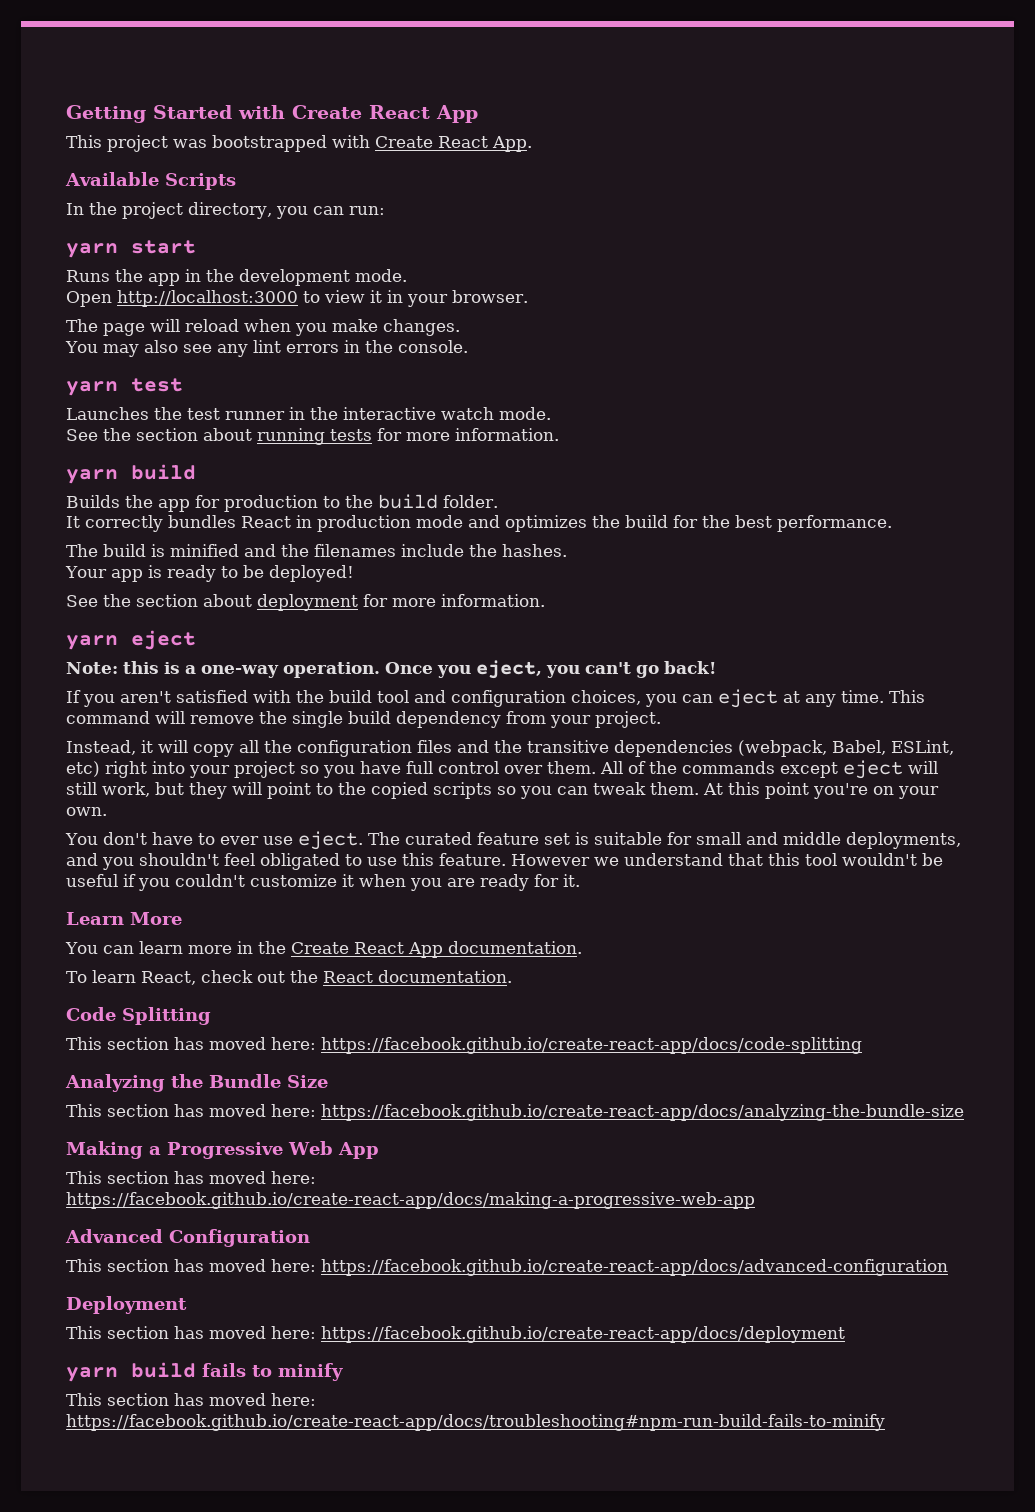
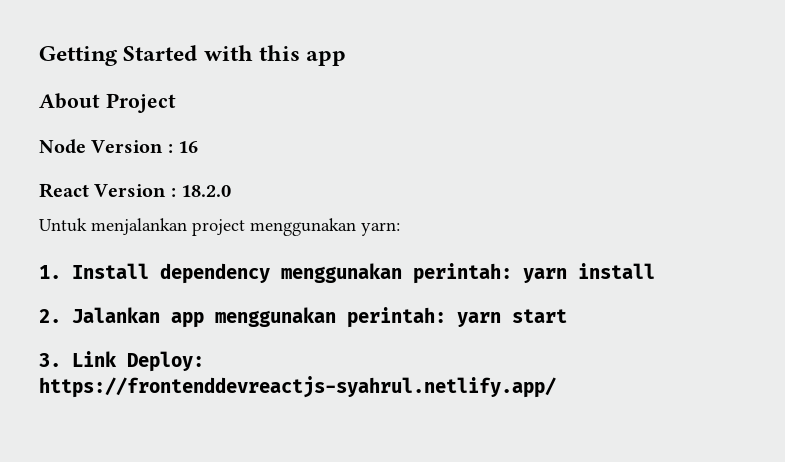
- Getting Started with Create React App
- This project was bootstrapped with Create React App.
- Available Scripts
- In the project directory, you can run:
- yarn start
- Runs the app in the development mode.
- Open http://localhost:3000 to view it in your browser.
- The page will reload when you make changes.
- You may also see any lint errors in the console.
- yarn test
- Launches the test runner in the interactive watch mode.
- See the section about running tests for more information.
- yarn build
- Builds the app for production to the build folder.
- It correctly bundles React in production mode and optimizes the build for the best performance.
- The build is minified and the filenames include the hashes.
- Your app is ready to be deployed!
- See the section about deployment for more information.
- yarn eject
- Note: this is a one-way operation. Once you eject, you can't go back!
- If you aren't satisfied with the build tool and configuration choices, you can eject at any time. This command will remove the single build dependency from your project.
- Instead, it will copy all the configuration files and the transitive dependencies (webpack, Babel, ESLint, etc) right into your project so you have full control over them. All of the commands except eject will still work, but they will point to the copied scripts so you can tweak them. At this point you're on your own.
- You don't have to ever use eject. The curated feature set is suitable for small and middle deployments, and you shouldn't feel obligated to use this feature. However we understand that this tool wouldn't be useful if you couldn't customize it when you are ready for it.
- Learn More
- You can learn more in the Create React App documentation.
- To learn React, check out the React documentation.
- Code Splitting
- This section has moved here: https://facebook.github.io/create-react-app/docs/code-splitting
- Analyzing the Bundle Size
- This section has moved here: https://facebook.github.io/create-react-app/docs/analyzing-the-bundle-size
- Making a Progressive Web App
- This section has moved here: https://facebook.github.io/create-react-app/docs/making-a-progressive-web-app
- Advanced Configuration
- This section has moved here: https://facebook.github.io/create-react-app/docs/advanced-configuration
- Deployment
- This section has moved here: https://facebook.github.io/create-react-app/docs/deployment
- yarn build fails to minify
- This section has moved here: https://facebook.github.io/create-react-app/docs/troubleshooting#npm-run-build-fails-to-minify
+ Getting Started with this app
+ About Project
+ Node Version : 16
+ React Version : 18.2.0
+ Untuk menjalankan project menggunakan yarn:
+ 1. Install dependency menggunakan perintah: yarn install
+ 2. Jalankan app menggunakan perintah: yarn start
+ 3. Link Deploy: https://frontenddevreactjs-syahrul.netlify.app/

